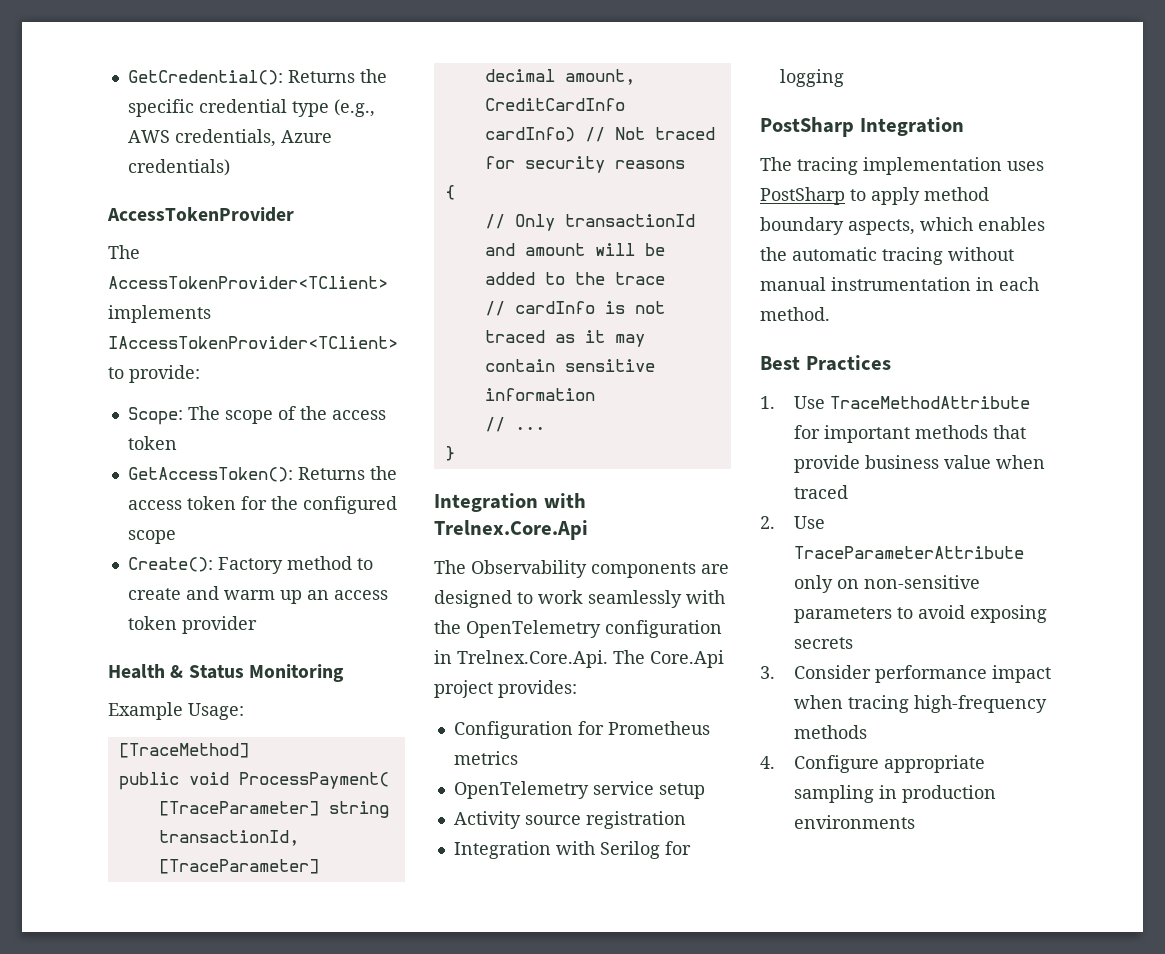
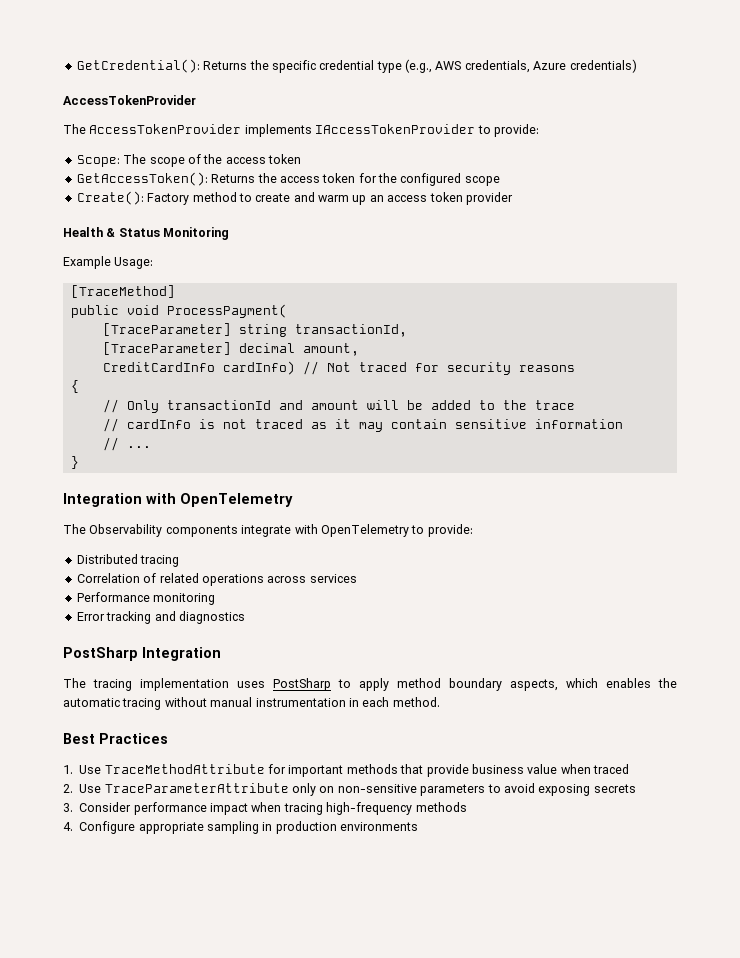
- The AccessTokenProvider<TClient> implements IAccessTokenProvider<TClient> to provide:
+ The AccessTokenProvider implements IAccessTokenProvider to provide:
- Integration with Trelnex.Core.Api
+ Integration with OpenTelemetry
- The Observability components are designed to work seamlessly with the OpenTelemetry configuration in Trelnex.Core.Api. The Core.Api project provides:
- Configuration for Prometheus metrics
- OpenTelemetry service setup
- Activity source registration
- Integration with Serilog for logging
+ The Observability components integrate with OpenTelemetry to provide:
+ Distributed tracing
+ Correlation of related operations across services
+ Performance monitoring
+ Error tracking and diagnostics

